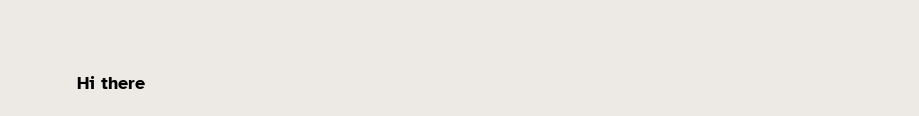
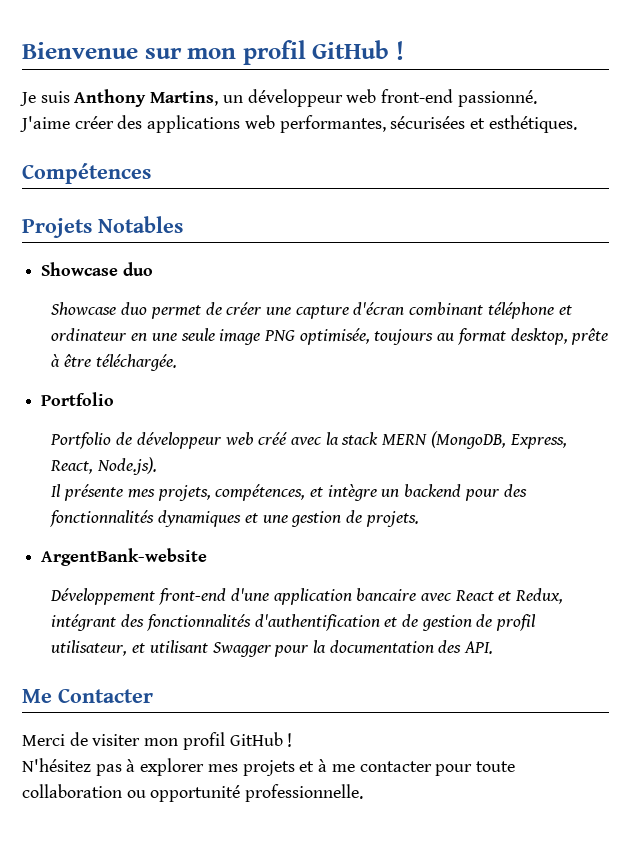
- Hi there
+ Bienvenue sur mon profil GitHub !
+ Je suis Anthony Martins, un développeur web front-end passionné.
+ J'aime créer des applications web performantes, sécurisées et esthétiques.
+ Compétences
+ Projets Notables
+ Showcase duo
+ Showcase duo permet de créer une capture d'écran combinant téléphone et ordinateur en une seule image PNG optimisée, toujours au format desktop, prête à être téléchargée.
+ Portfolio
+ Portfolio de développeur web créé avec la stack MERN (MongoDB, Express, React, Node.js).
+ Il présente mes projets, compétences, et intègre un backend pour des fonctionnalités dynamiques et une gestion de projets.
+ ArgentBank-website
+ Développement front-end d'une application bancaire avec React et Redux, intégrant des fonctionnalités d'authentification et de gestion de profil utilisateur, et utilisant Swagger pour la documentation des API.
+ Me Contacter
+ Merci de visiter mon profil GitHub !
+ N'hésitez pas à explorer mes projets et à me contacter pour toute collaboration ou opportunité professionnelle.

